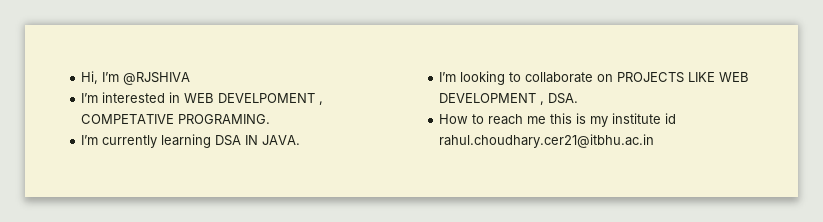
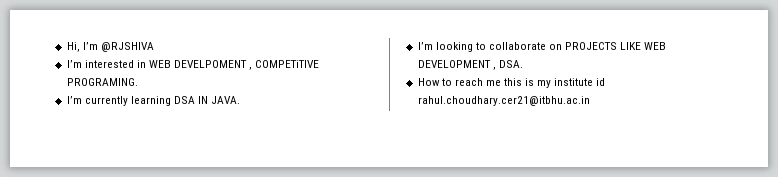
- I’m interested in WEB DEVELPOMENT , COMPETATIVE PROGRAMING.
+ I’m interested in WEB DEVELPOMENT , COMPETiTIVE PROGRAMING.

